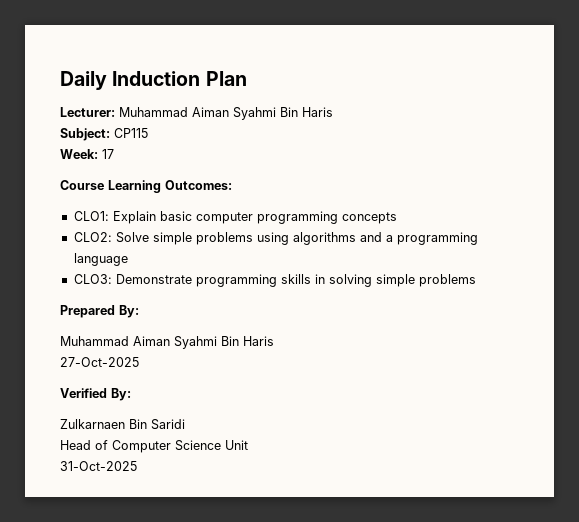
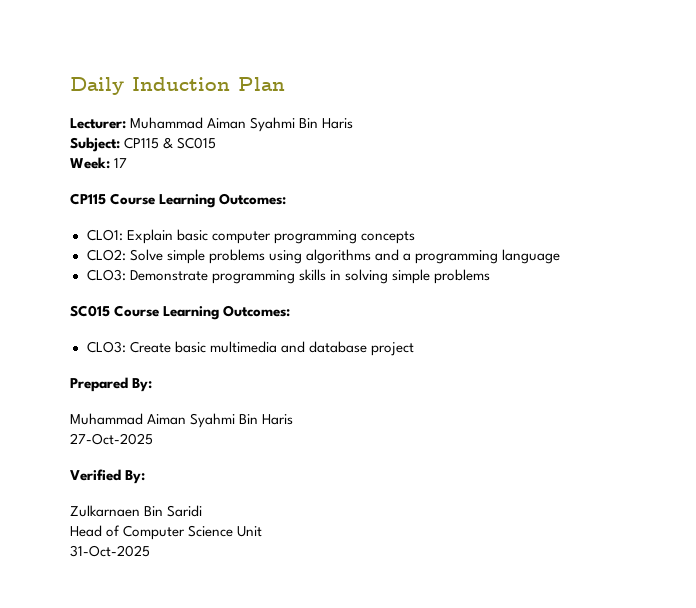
- Subject: CP115
+ Subject: CP115 & SC015
- Course Learning Outcomes:
+ CP115 Course Learning Outcomes:
+ SC015 Course Learning Outcomes:
+ CLO3: Create basic multimedia and database project

